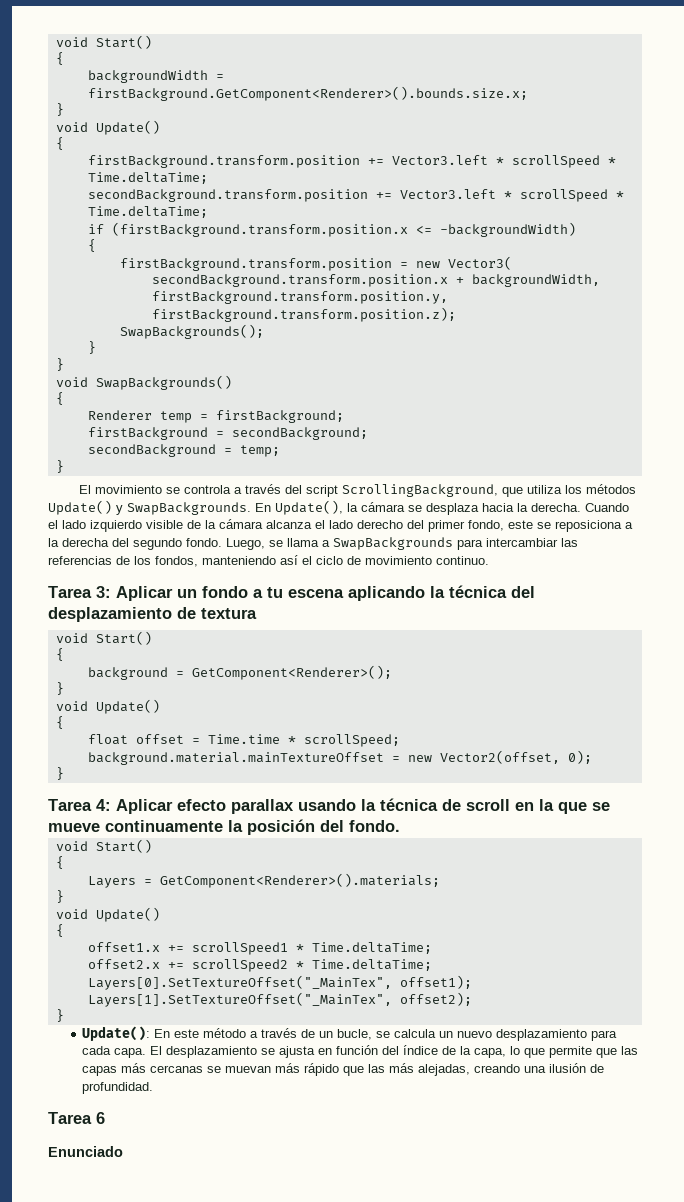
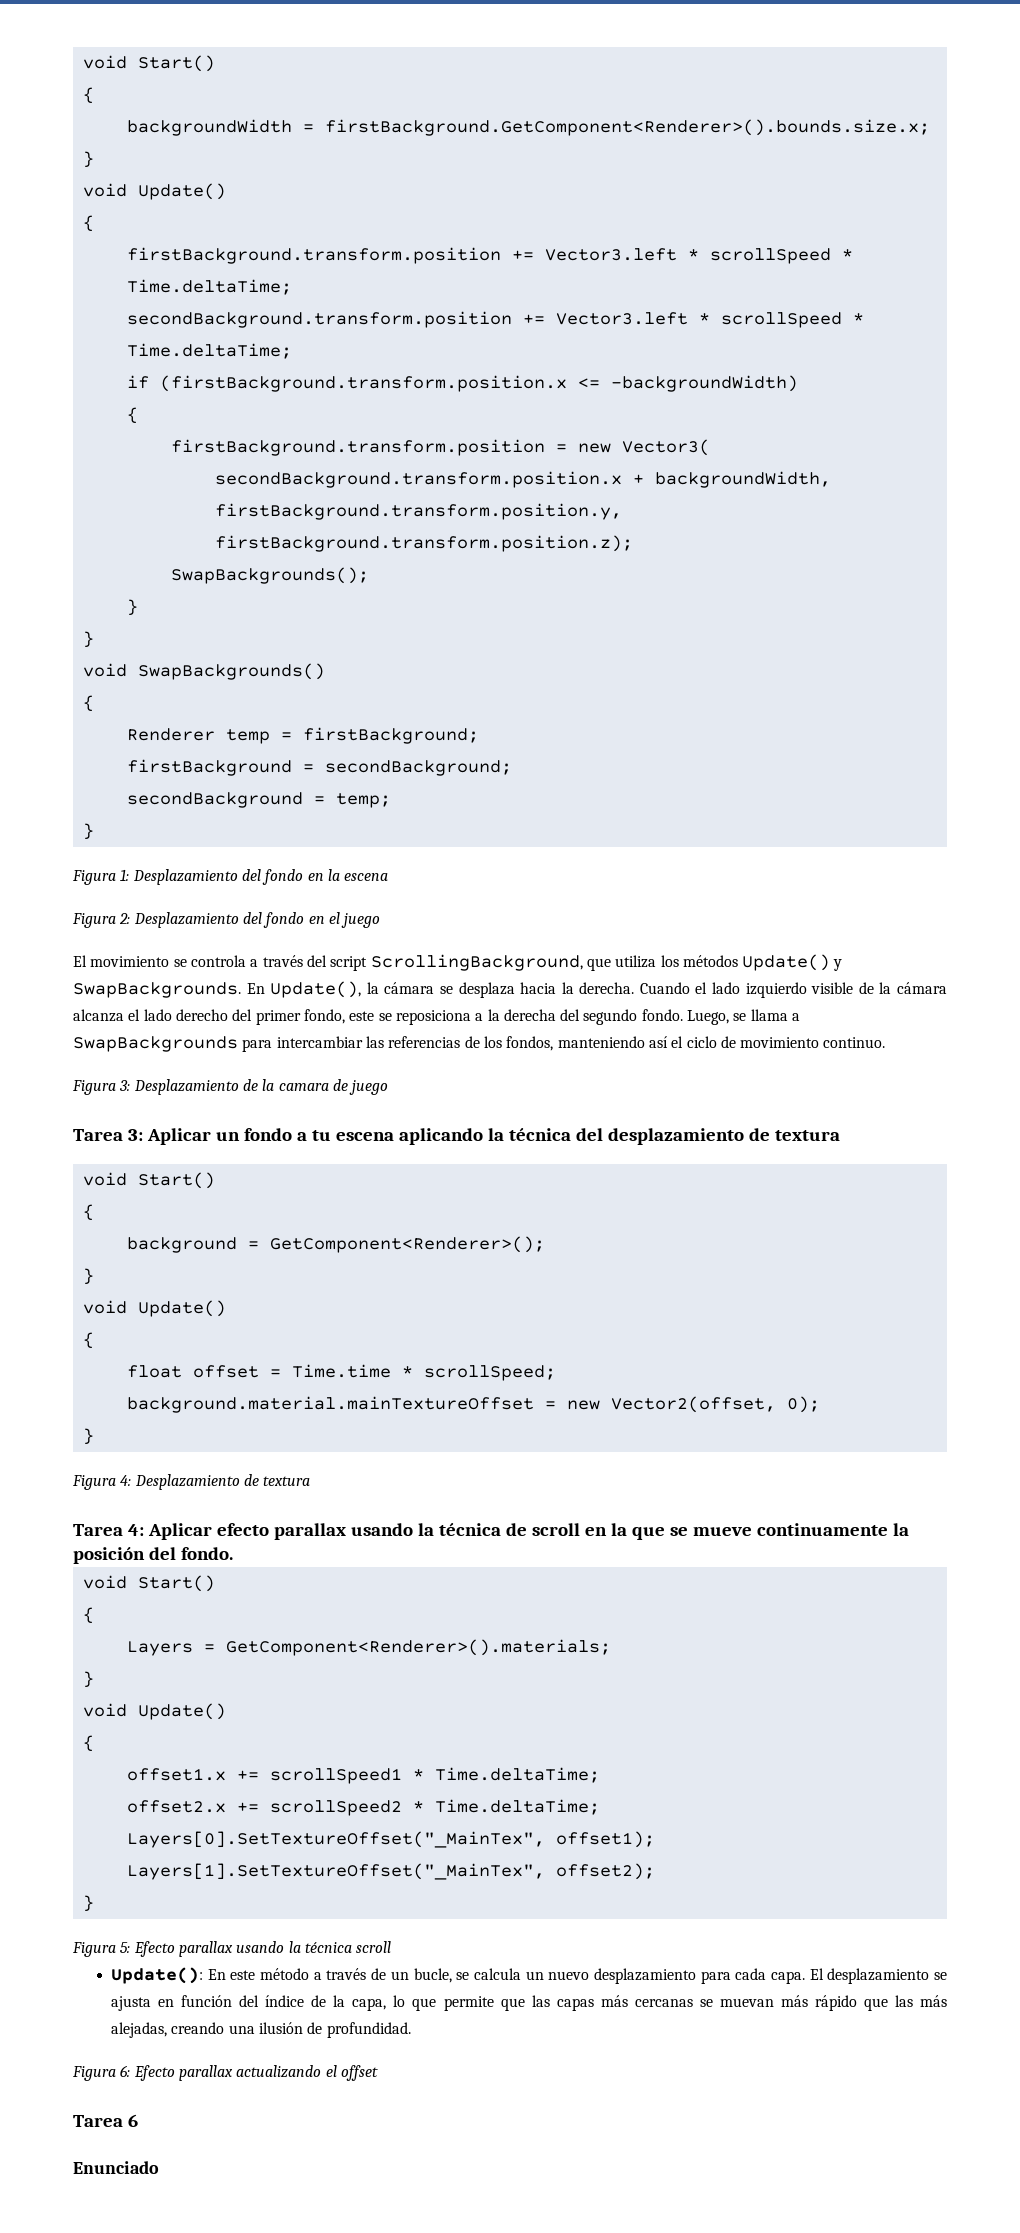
+ Figura 1: Desplazamiento del fondo en la escena
+ Figura 2: Desplazamiento del fondo en el juego
+ Figura 3: Desplazamiento de la camara de juego
+ Figura 4: Desplazamiento de textura
+ Figura 5: Efecto parallax usando la técnica scroll
+ Figura 6: Efecto parallax actualizando el offset

